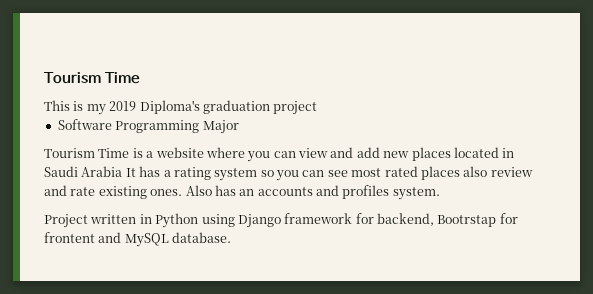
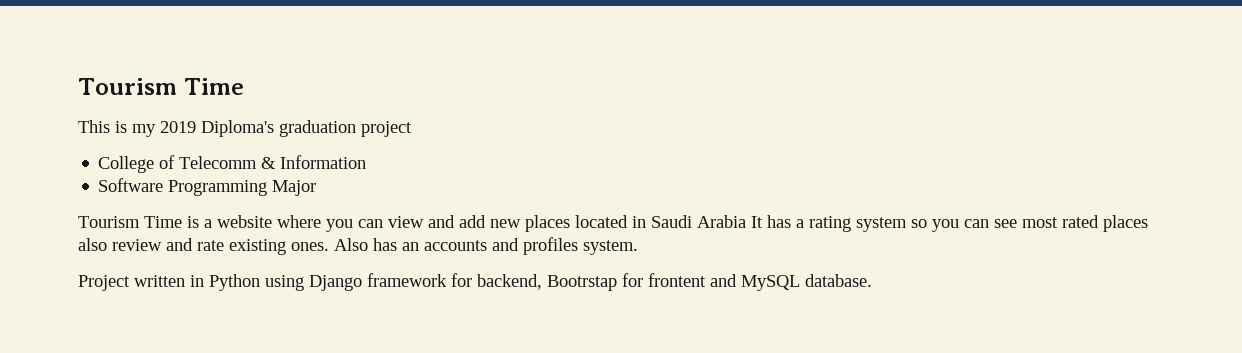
+ College of Telecomm & Information

